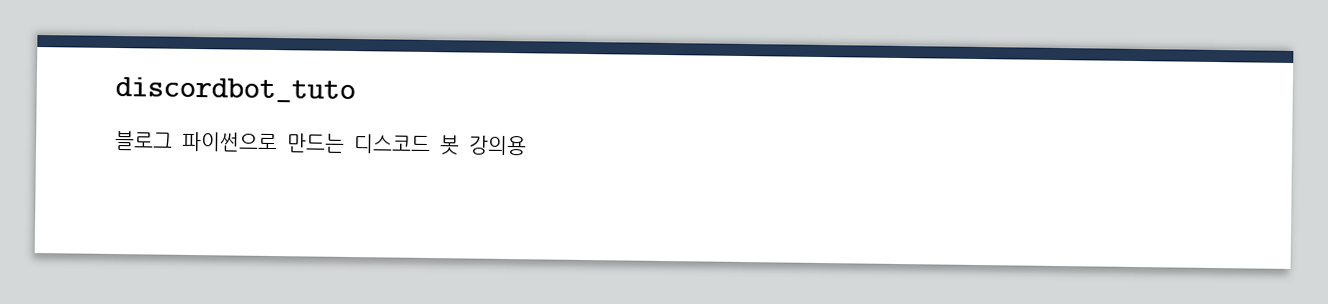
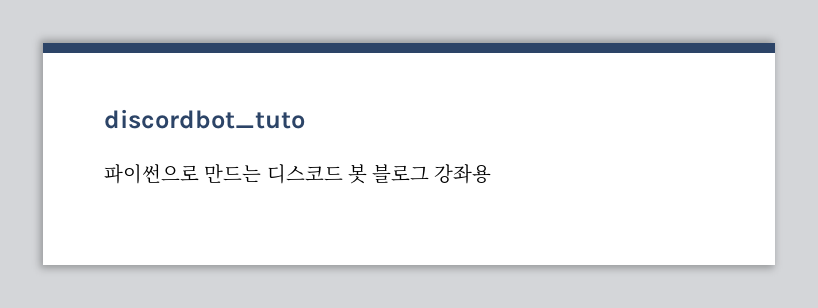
- 블로그 파이썬으로 만드는 디스코드 봇 강의용
+ 파이썬으로 만드는 디스코드 봇 블로그 강좌용

